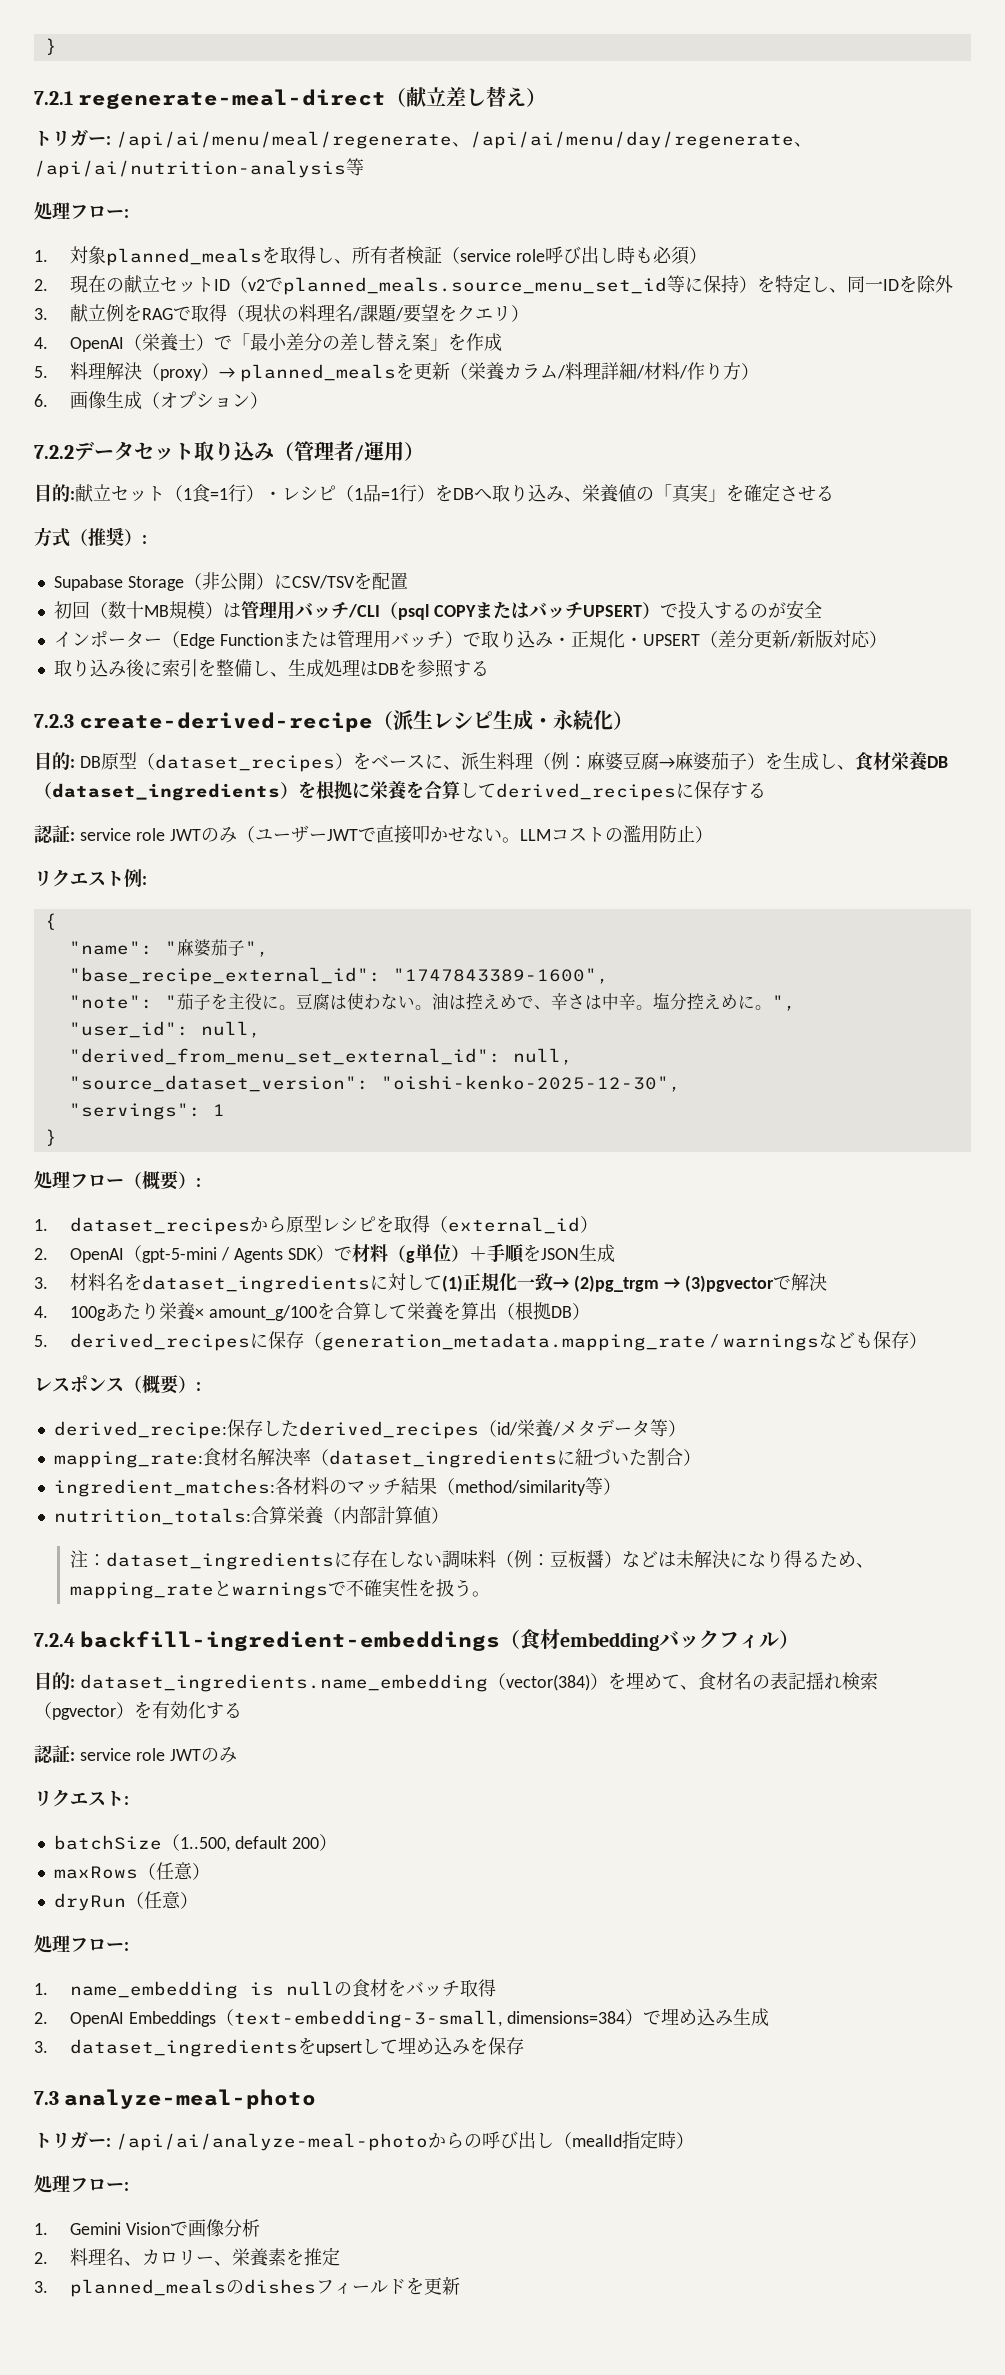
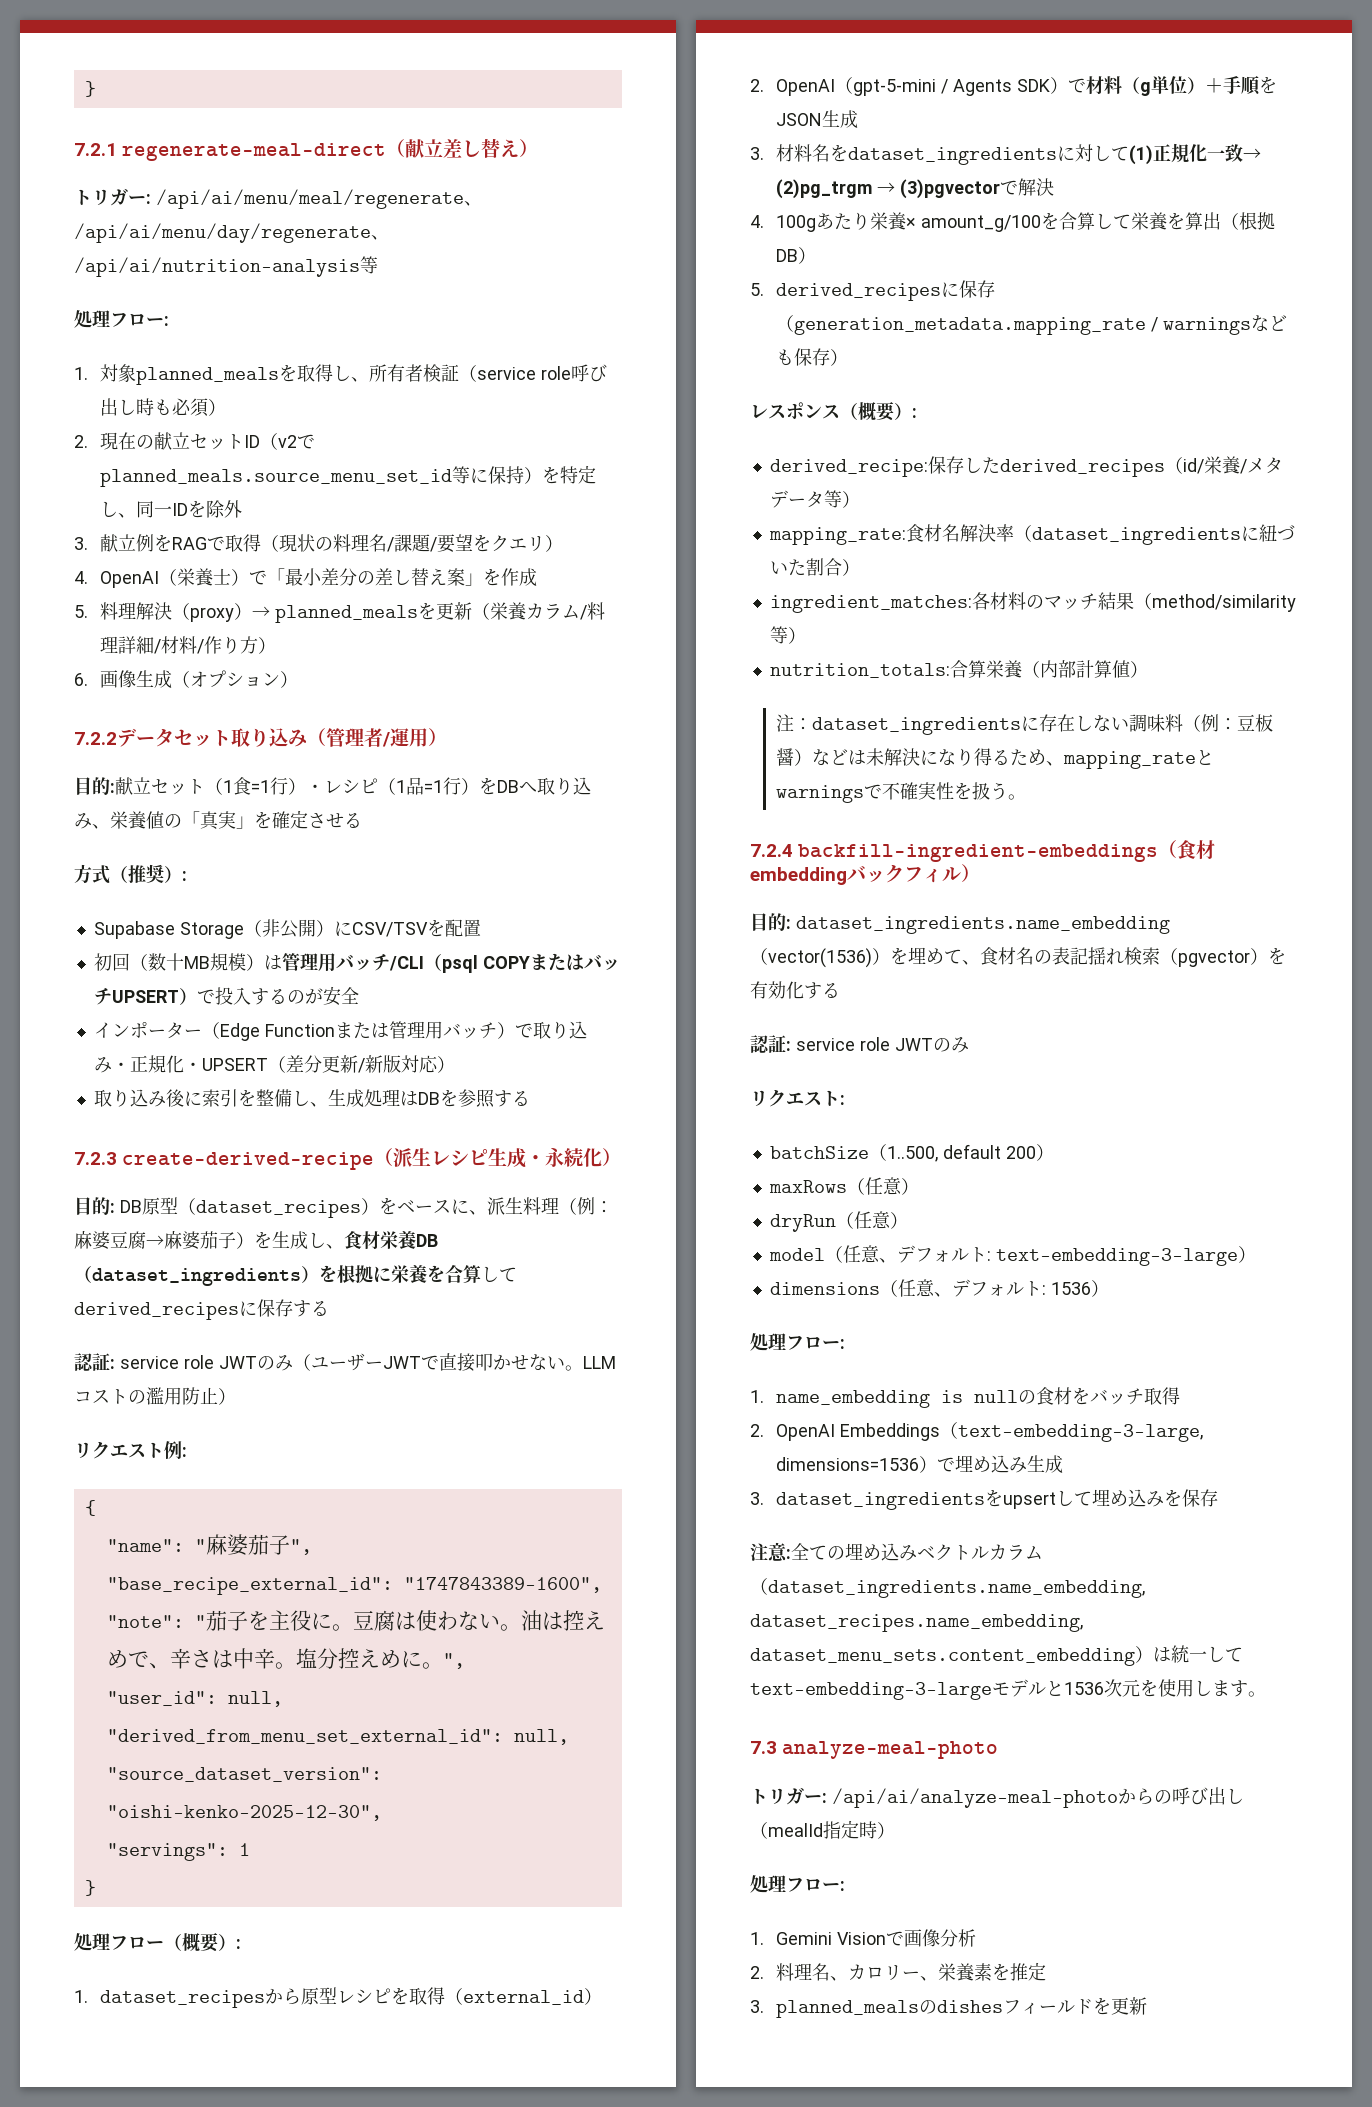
- 目的: dataset_ingredients.name_embedding（vector(384)）を埋めて、食材名の表記揺れ検索（pgvector）を有効化する
+ 目的: dataset_ingredients.name_embedding（vector(1536)）を埋めて、食材名の表記揺れ検索（pgvector）を有効化する
+ model（任意、デフォルト: text-embedding-3-large）
+ dimensions（任意、デフォルト: 1536）
- 2. OpenAI Embeddings（text-embedding-3-small, dimensions=384）で埋め込み生成
+ 2. OpenAI Embeddings（text-embedding-3-large, dimensions=1536）で埋め込み生成
+ 注意:全ての埋め込みベクトルカラム（dataset_ingredients.name_embedding, dataset_recipes.name_embedding, dataset_menu_sets.content_embedding）は統一してtext-embedding-3-largeモデルと1536次元を使用します。

